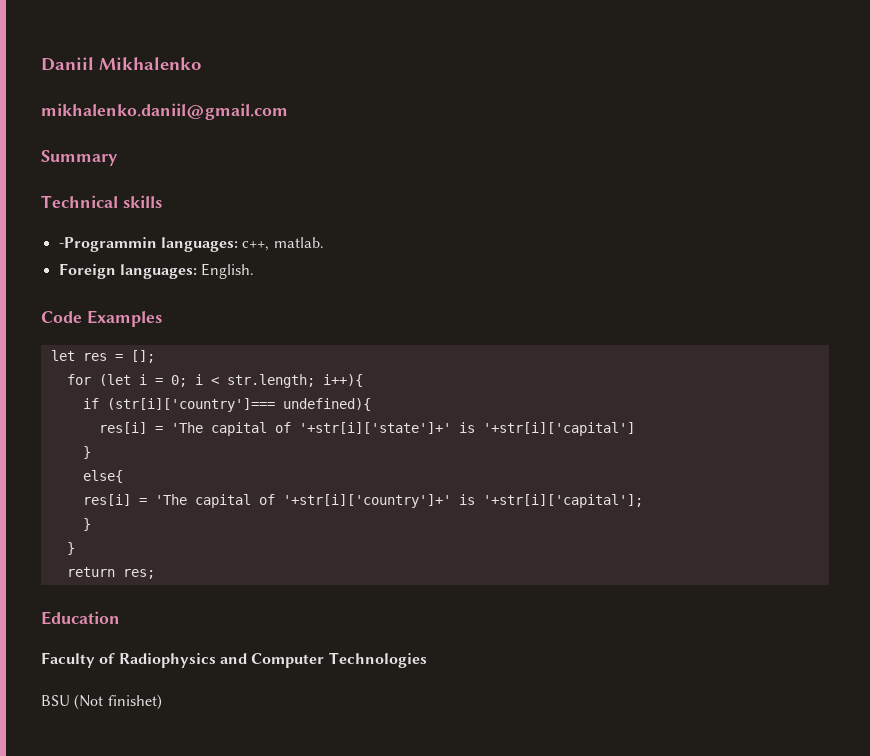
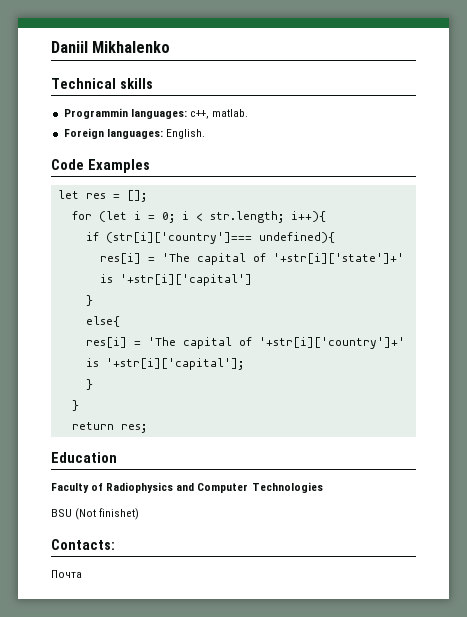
- mikhalenko.daniil@gmail.com
- Summary
- -Programmin languages: c++, matlab.
+ Programmin languages: c++, matlab.
+ Contacts:
+ Почта

